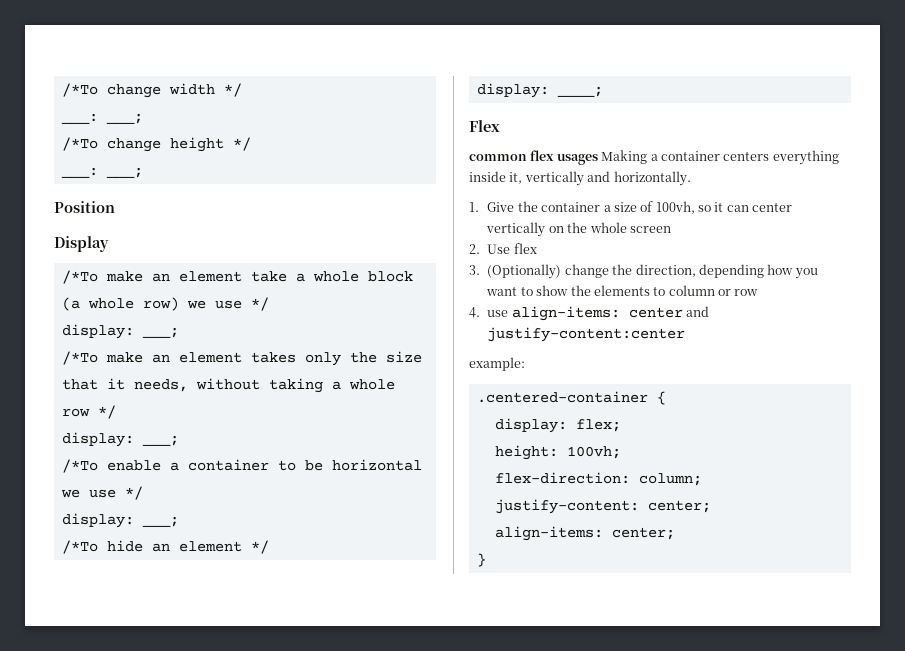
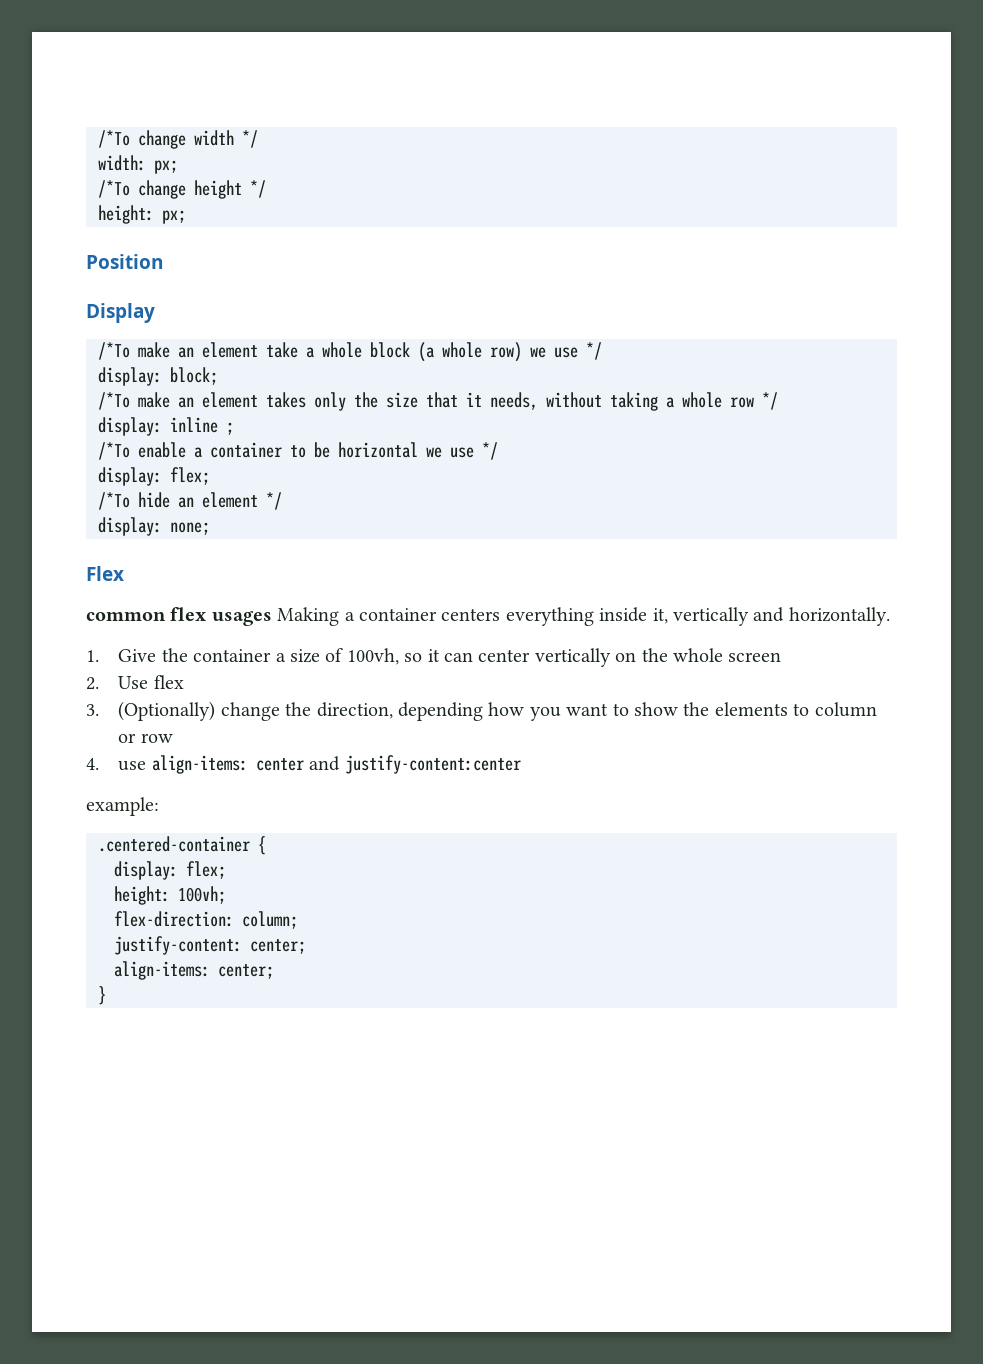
  /*To change width */
- ___: ___;
+ width: px;
  /*To change height */
- ___: ___;
+ height: px;
  /*To make an element take a whole block (a whole row) we use */
- display: ___;
+ display: block;
  /*To make an element takes only the size that it needs, without taking a whole row */
- display: ___;
+ display: inline ;
  /*To enable a container to be horizontal we use */
- display: ___;
+ display: flex;
- display: ____;
+ display: none;

